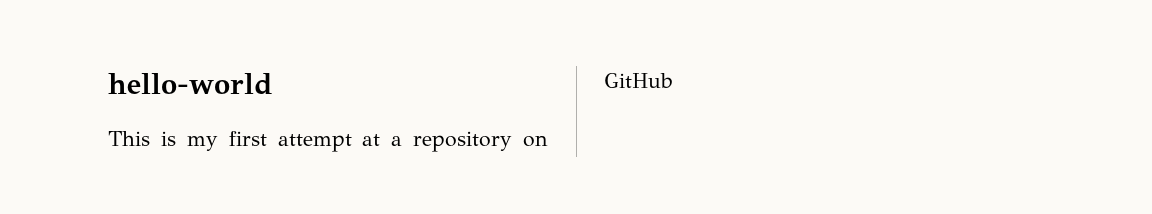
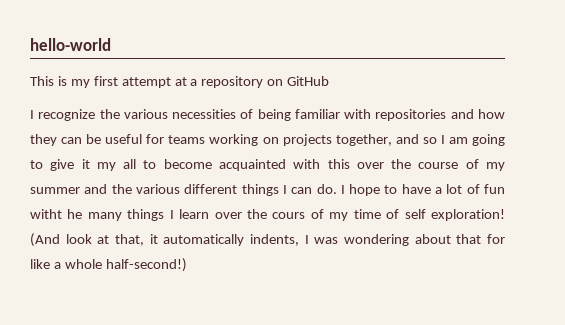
+ I recognize the various necessities of being familiar with repositories and how they can be useful for teams working on projects together, and so I am going to give it my all to become acquainted with this over the course of my summer and the various different things I can do. I hope to have a lot of fun witht he many things I learn over the cours of my time of self exploration! (And look at that, it automatically indents, I was wondering about that for like a whole half-second!)

